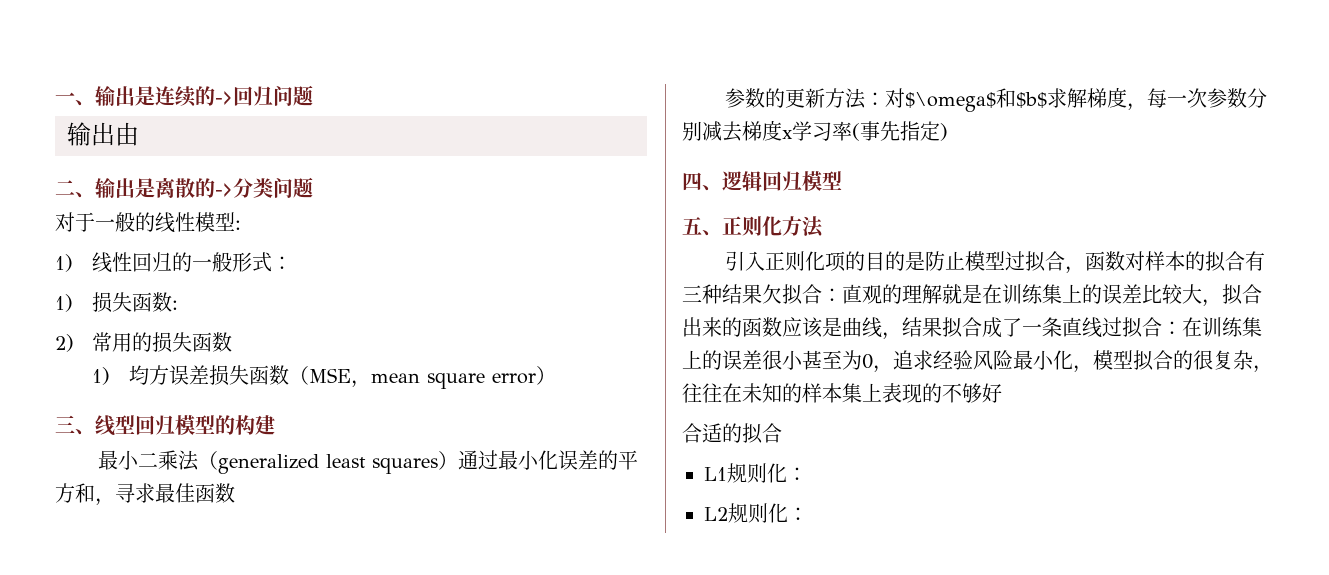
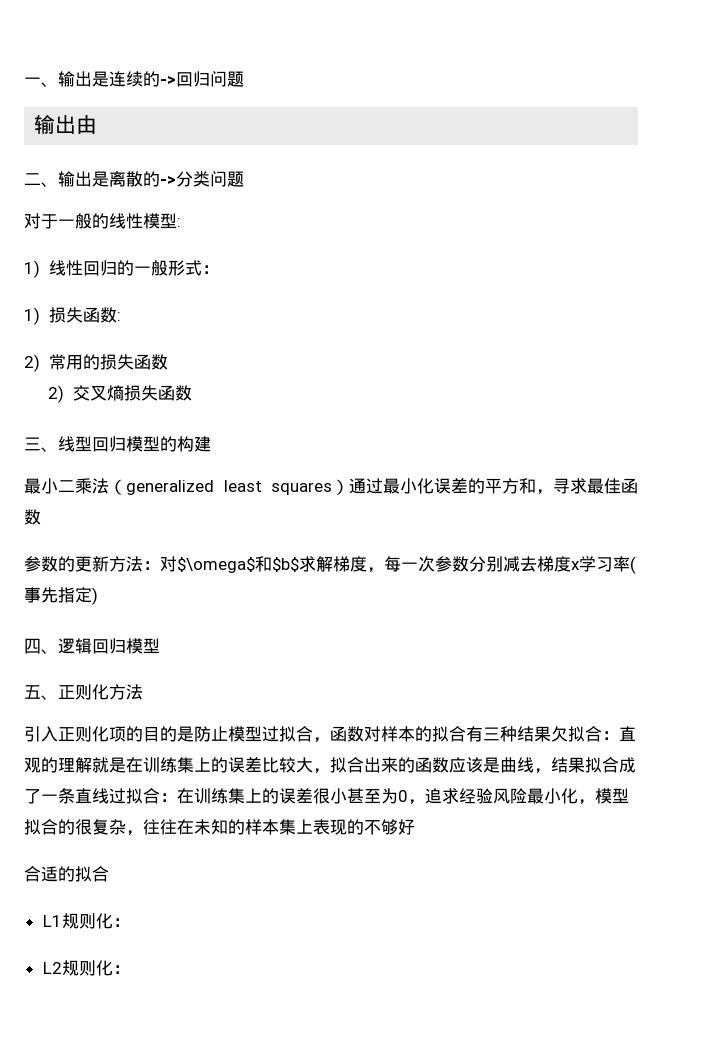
- 1)均方误差损失函数（MSE，mean square error）
+ 2)交叉熵损失函数

